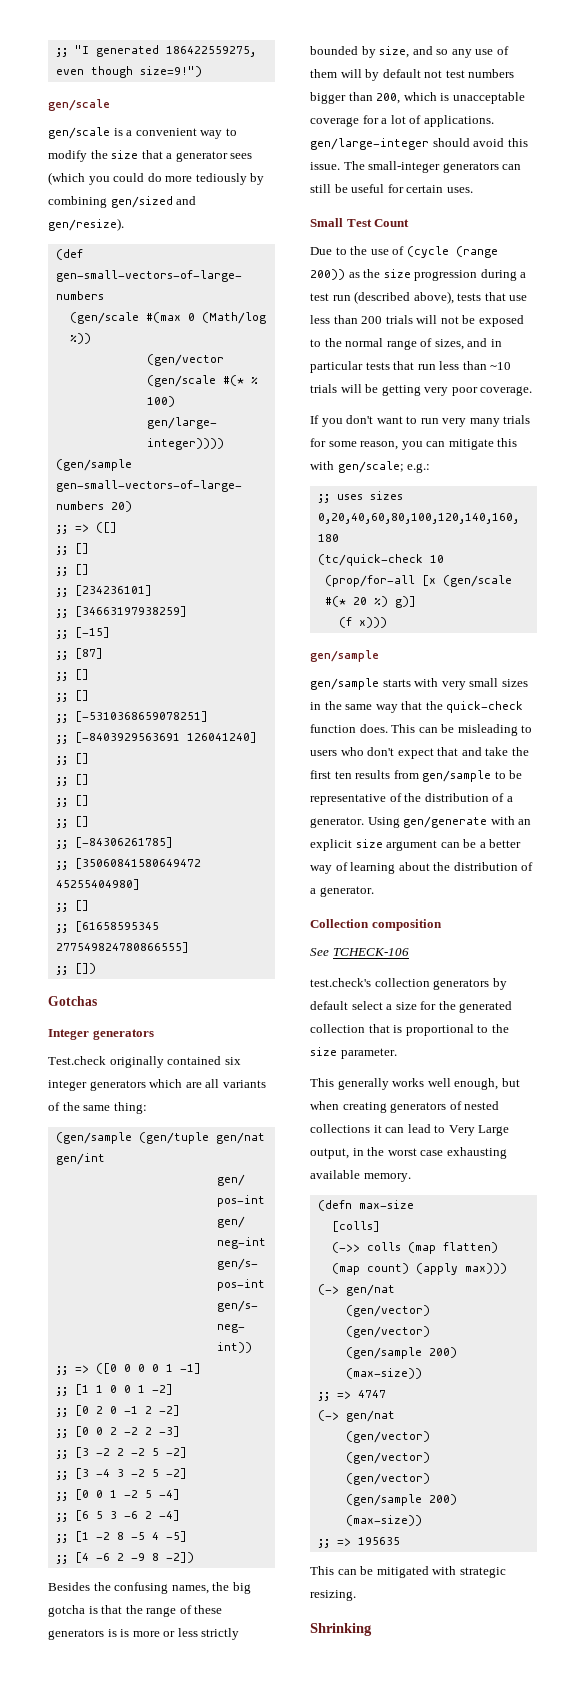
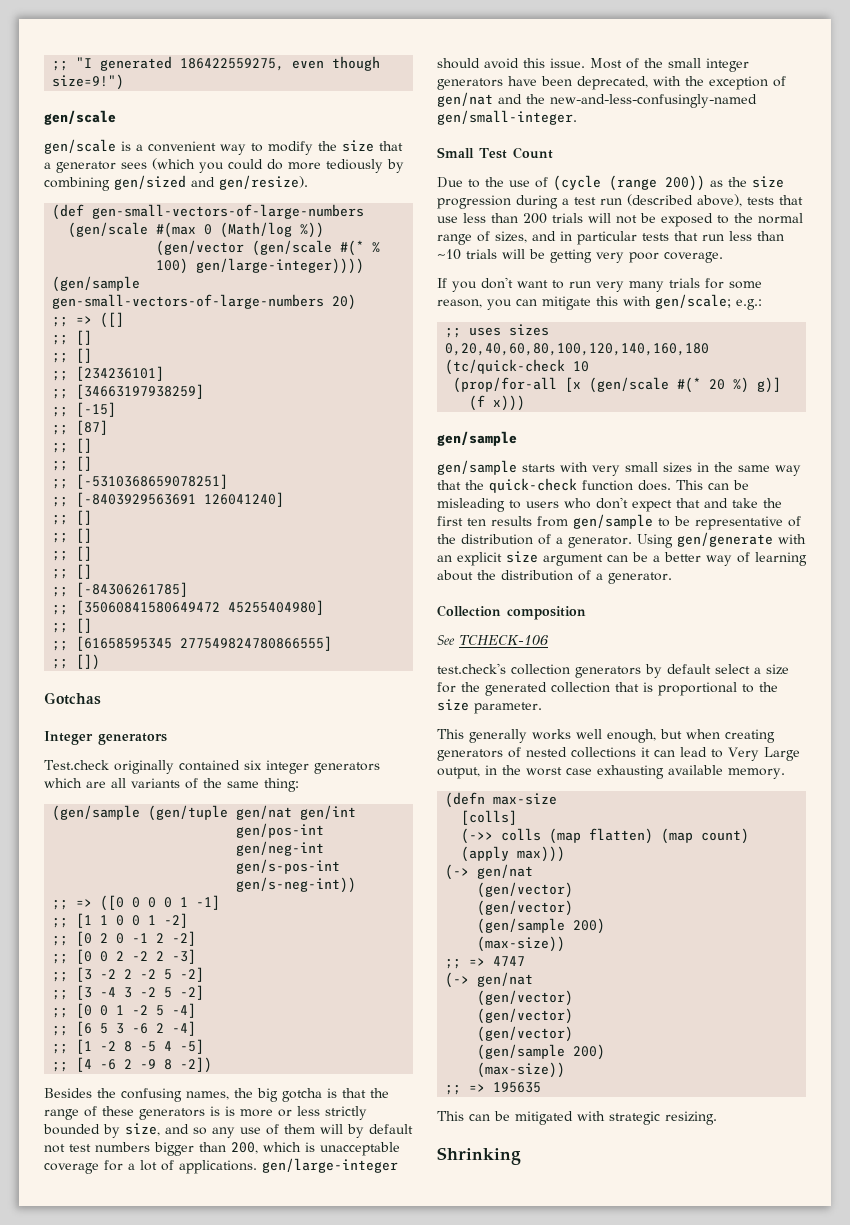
- The small-integer generators can still be useful for certain uses.
+ Most of the small integer generators have been deprecated, with the exception of gen/nat and the new-and-less-confusingly-named gen/small-integer.

